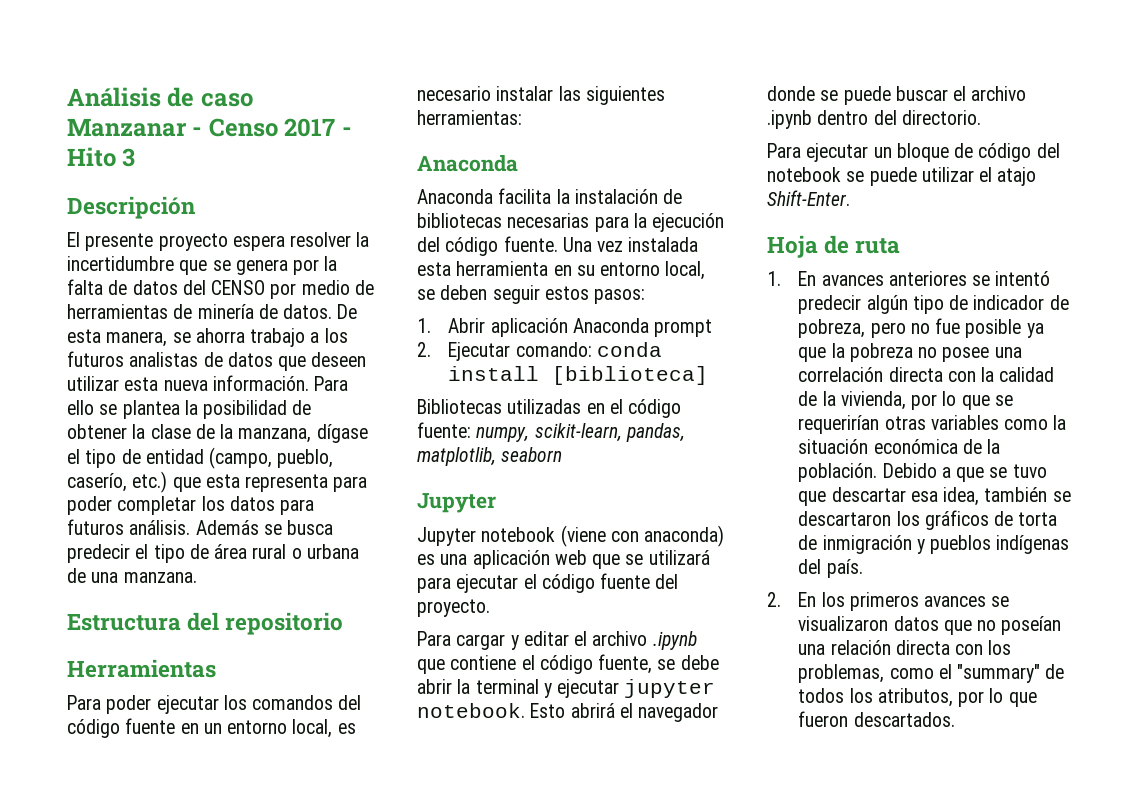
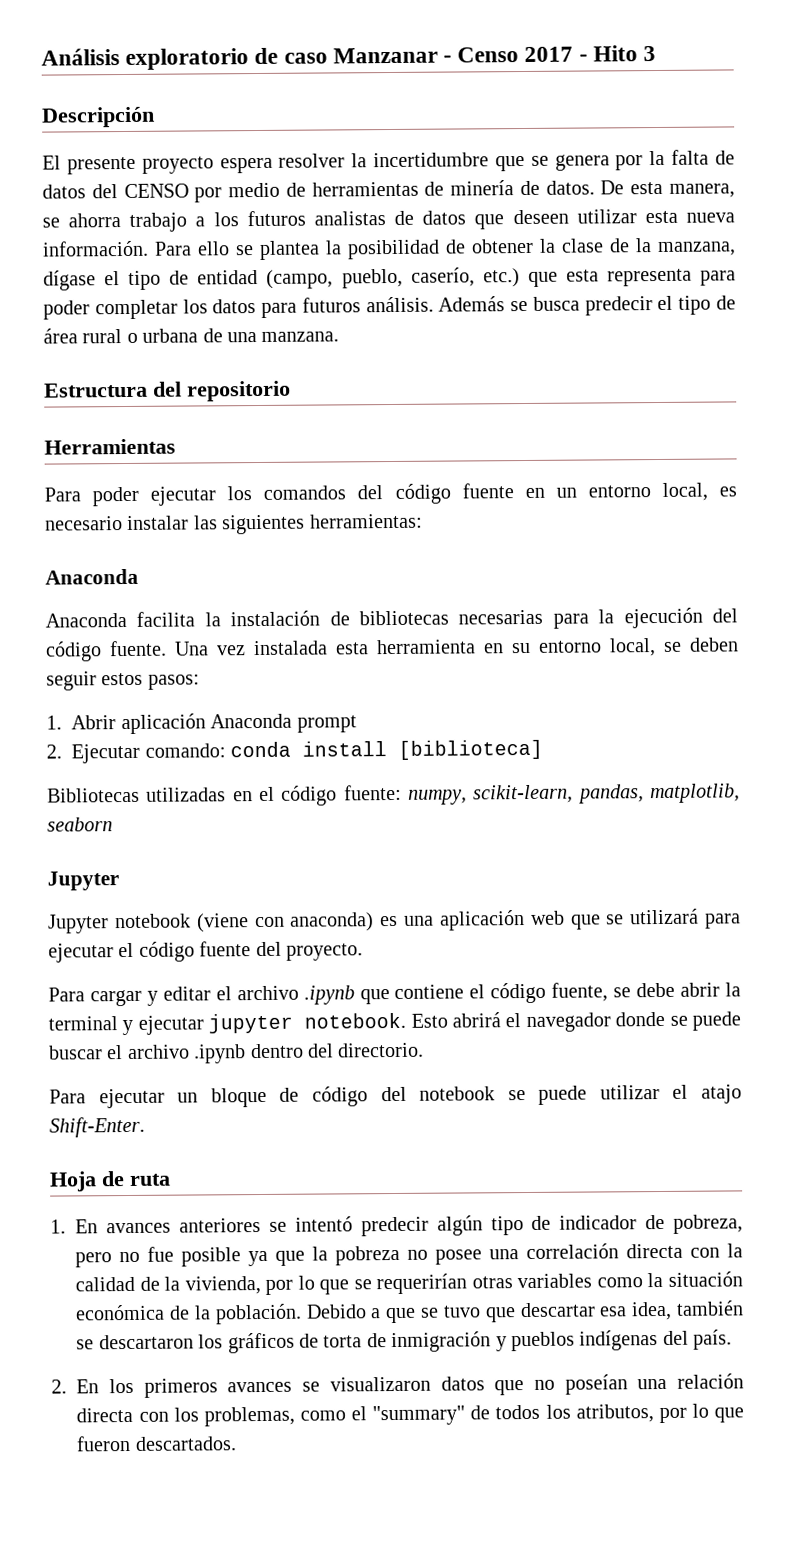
- Análisis de caso Manzanar - Censo 2017 - Hito 3
+ Análisis exploratorio de caso Manzanar - Censo 2017 - Hito 3

